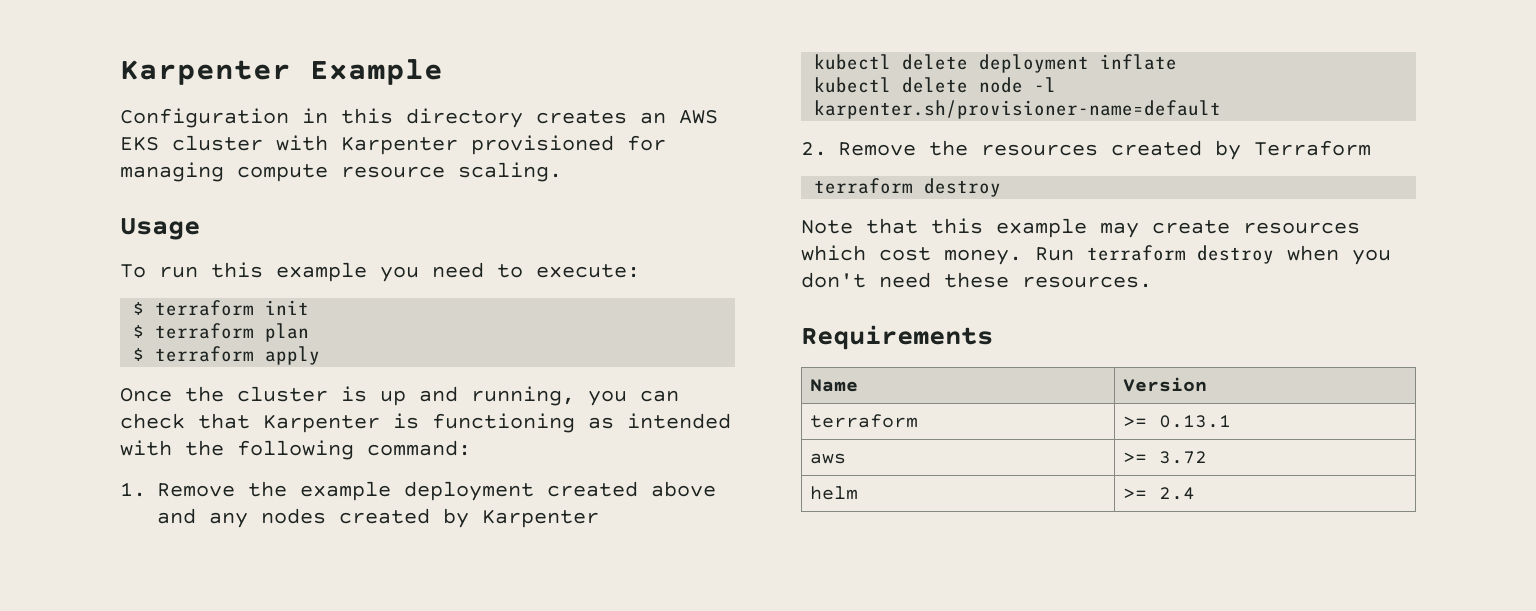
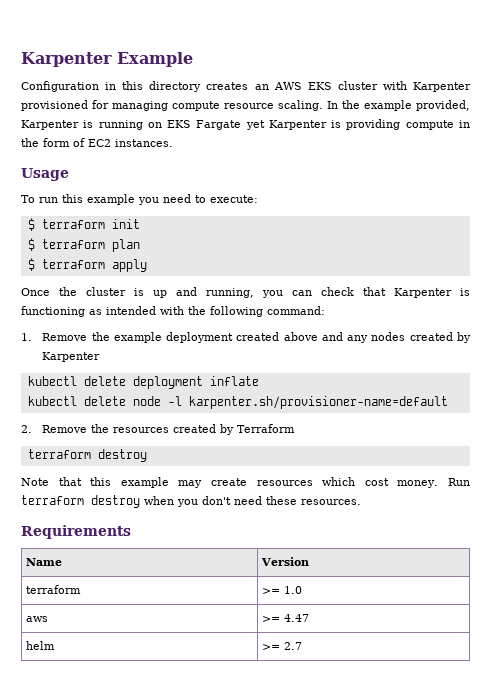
+ In the example provided, Karpenter is running on EKS Fargate yet Karpenter is providing compute in the form of EC2 instances.
- terraform | >= 0.13.1
+ terraform | >= 1.0
- aws | >= 3.72
+ aws | >= 4.47
- helm | >= 2.4
+ helm | >= 2.7

